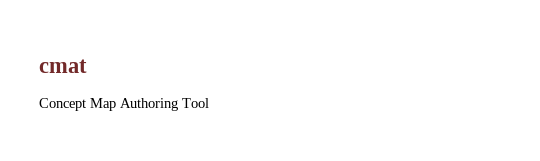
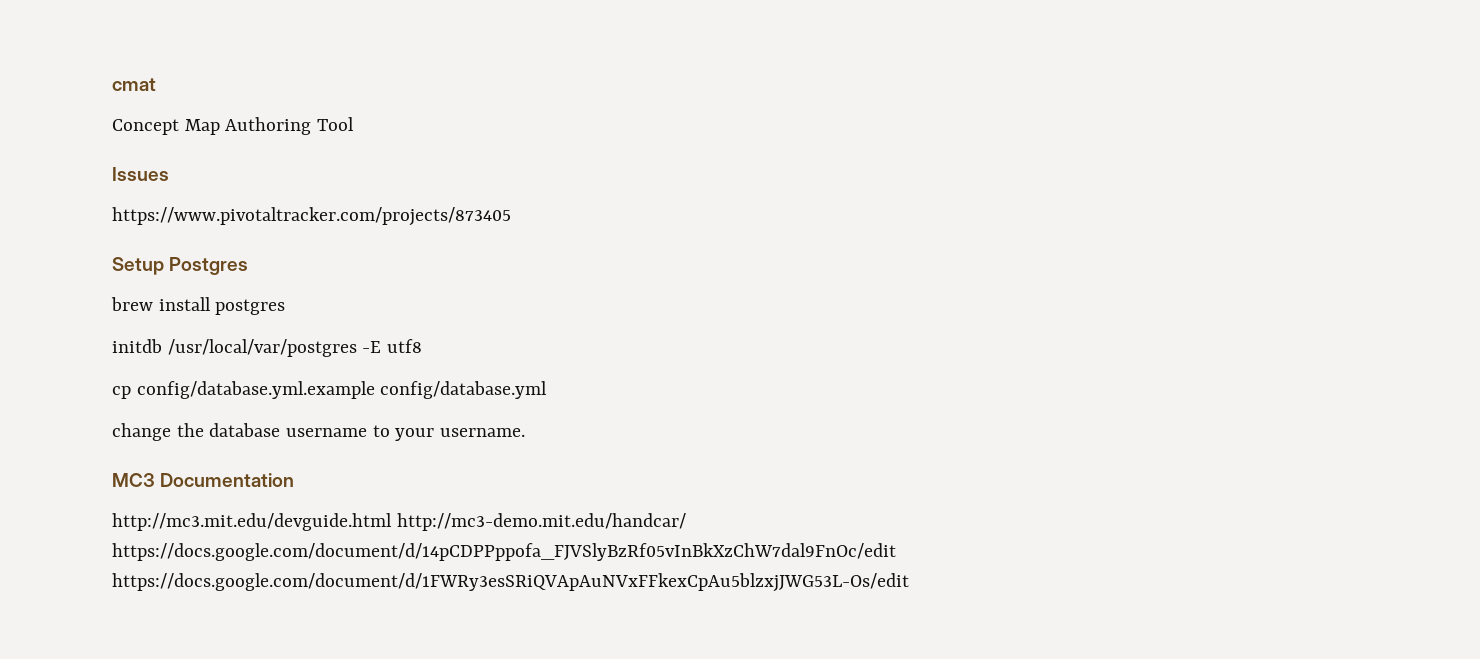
+ Issues
+ https://www.pivotaltracker.com/projects/873405
+ Setup Postgres
+ brew install postgres
+ initdb /usr/local/var/postgres -E utf8
+ cp config/database.yml.example config/database.yml
+ change the database username to your username.
+ MC3 Documentation
+ http://mc3.mit.edu/devguide.html http://mc3-demo.mit.edu/handcar/ https://docs.google.com/document/d/14pCDPPppofa_FJVSlyBzRf05vInBkXzChW7dal9FnOc/edit https://docs.google.com/document/d/1FWRy3esSRiQVApAuNVxFFkexCpAu5blzxjJWG53L-Os/edit

